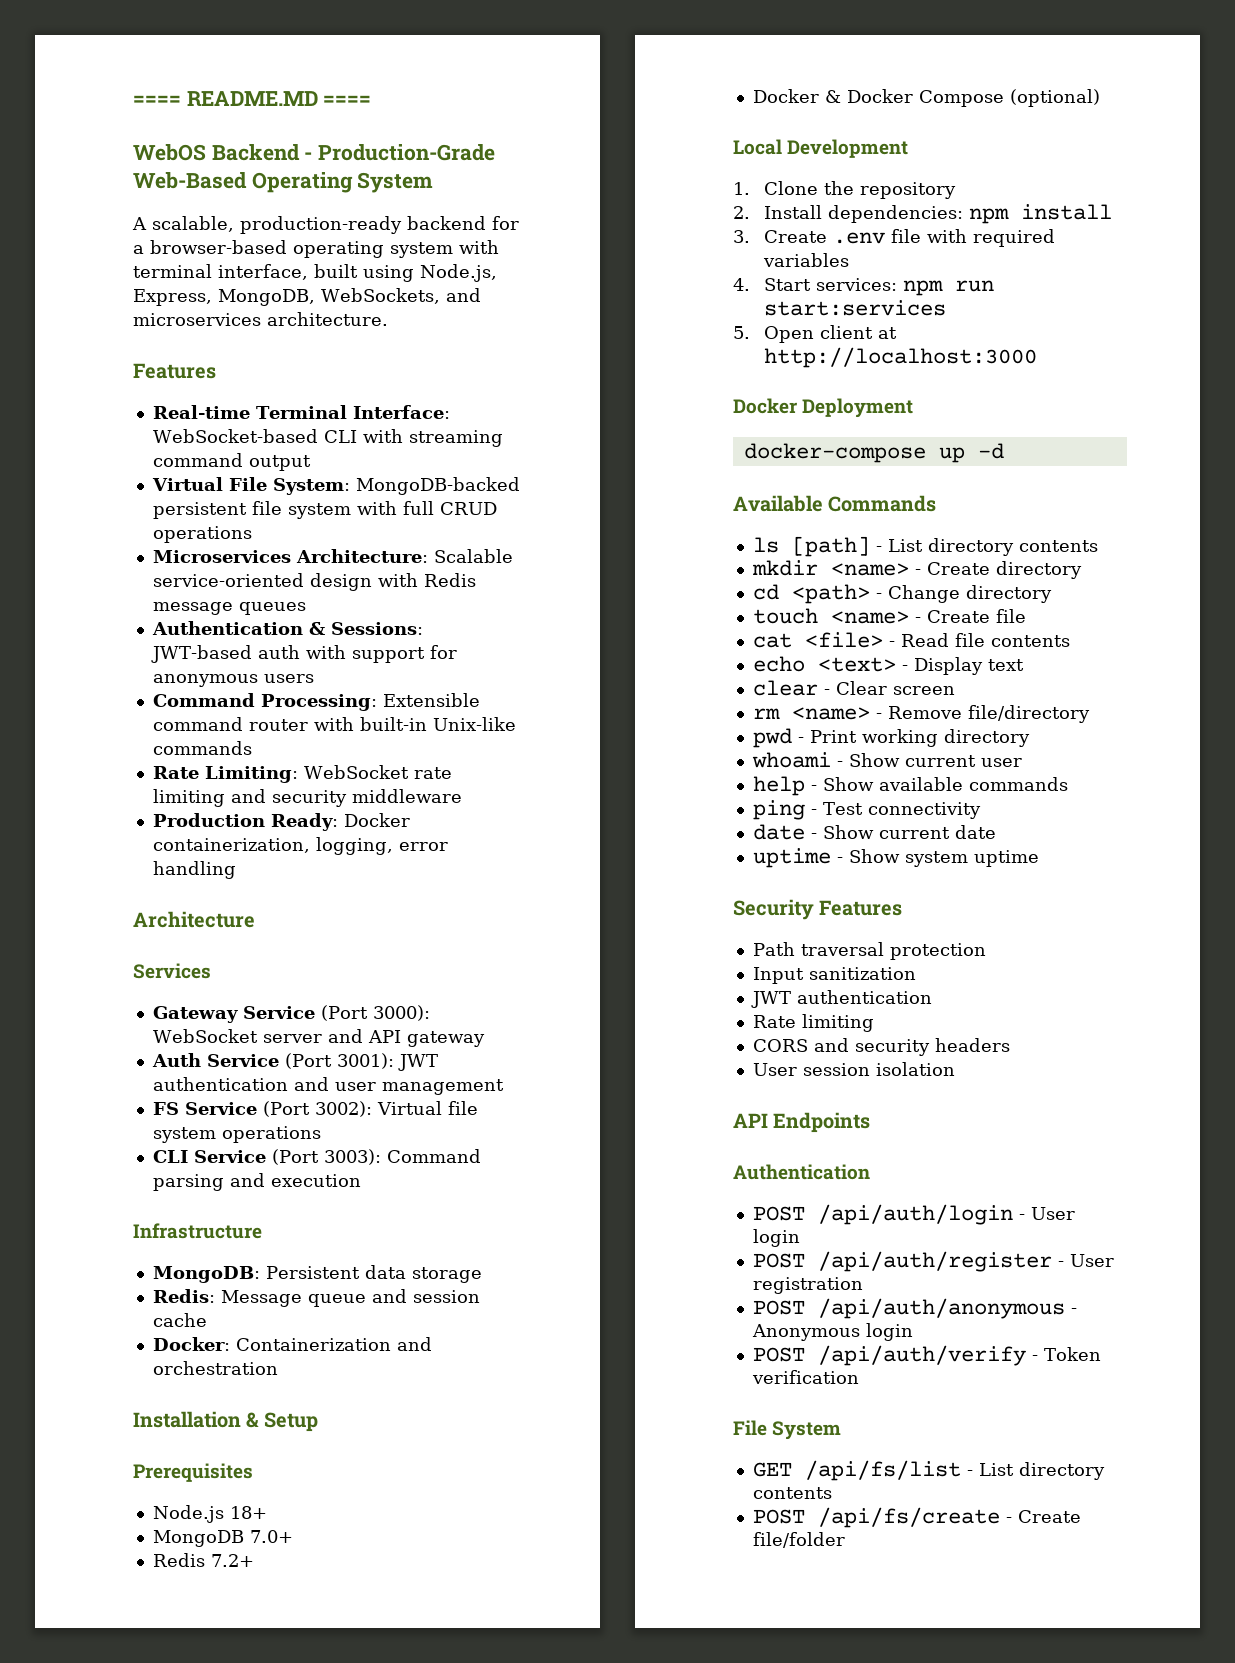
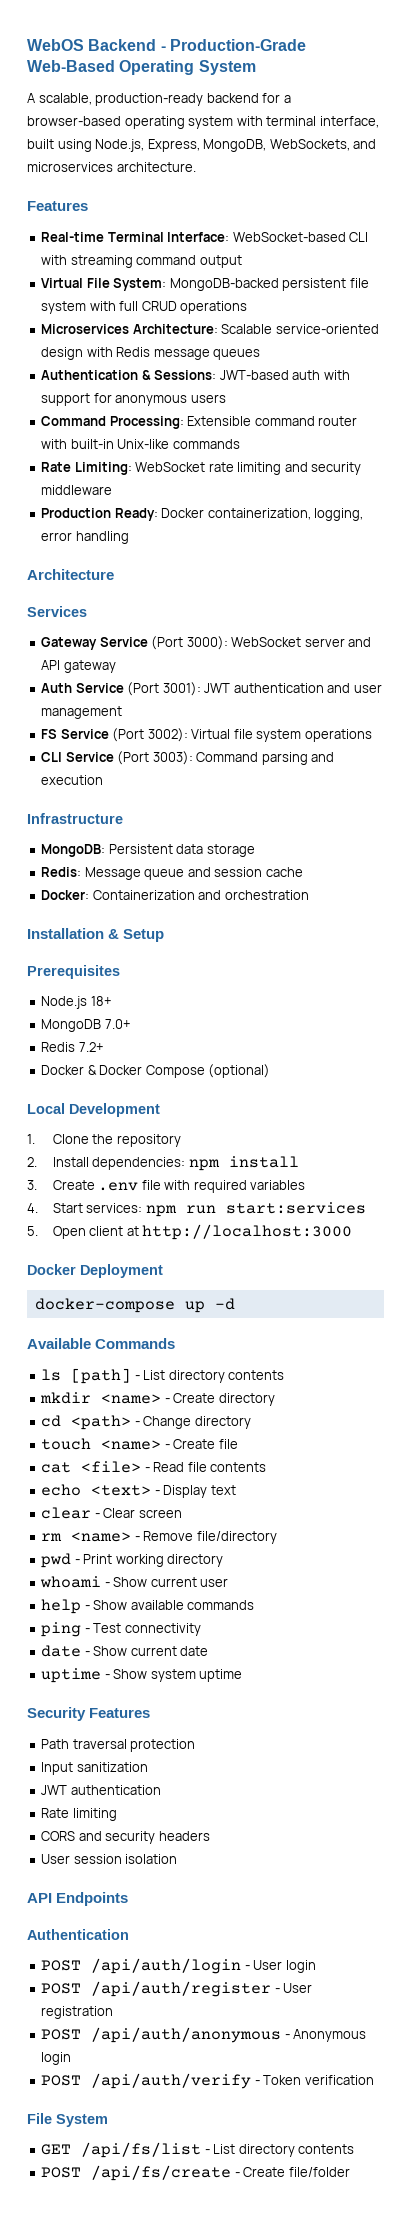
- ==== README.MD ====

